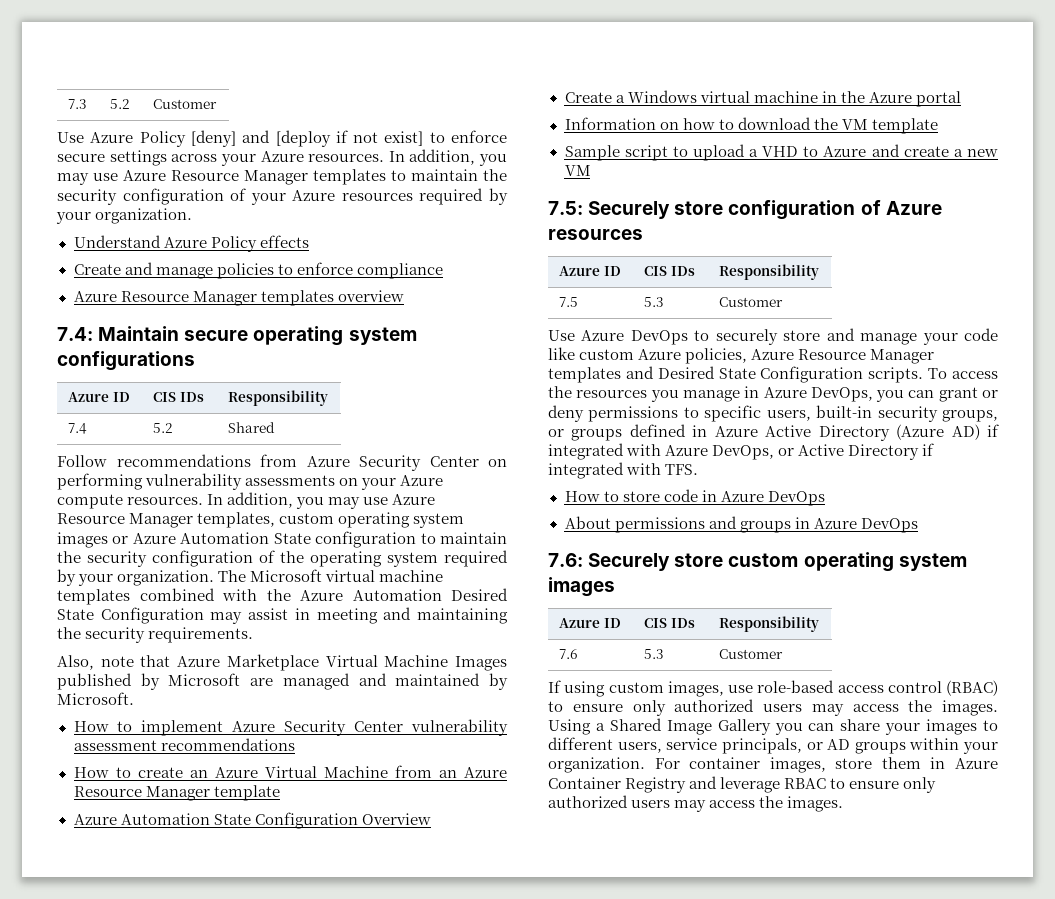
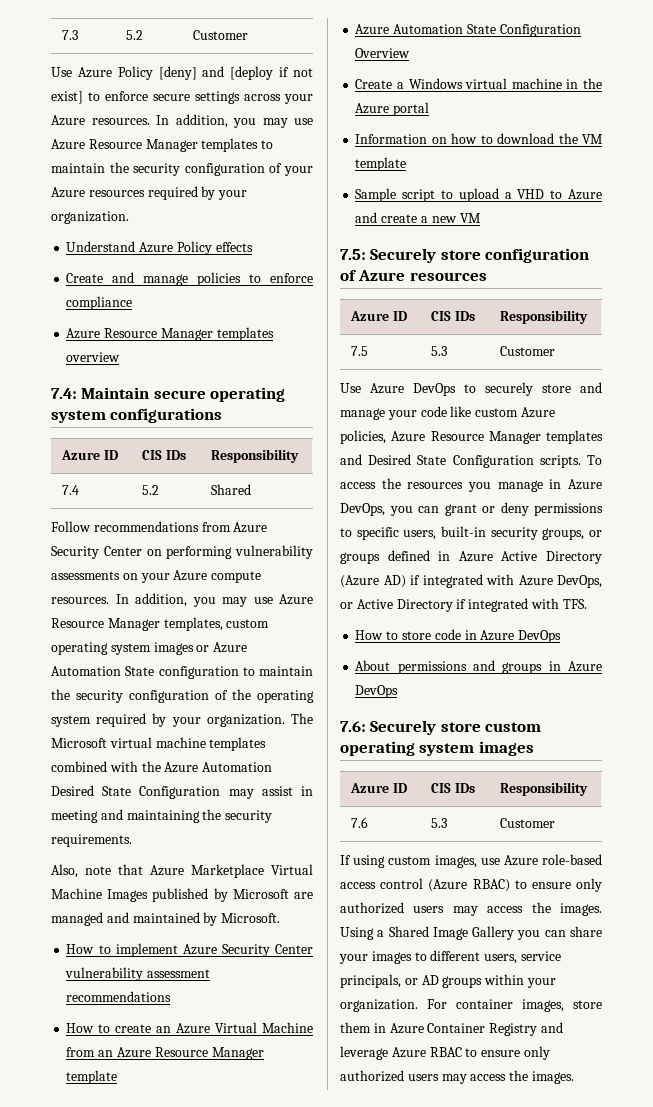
- If using custom images, use role-based access control (RBAC) to ensure only authorized users may access the images.
+ If using custom images, use Azure role-based access control (Azure RBAC) to ensure only authorized users may access the images.
- For container images, store them in Azure Container Registry and leverage RBAC to ensure only authorized users may access the images.
+ For container images, store them in Azure Container Registry and leverage Azure RBAC to ensure only authorized users may access the images.

